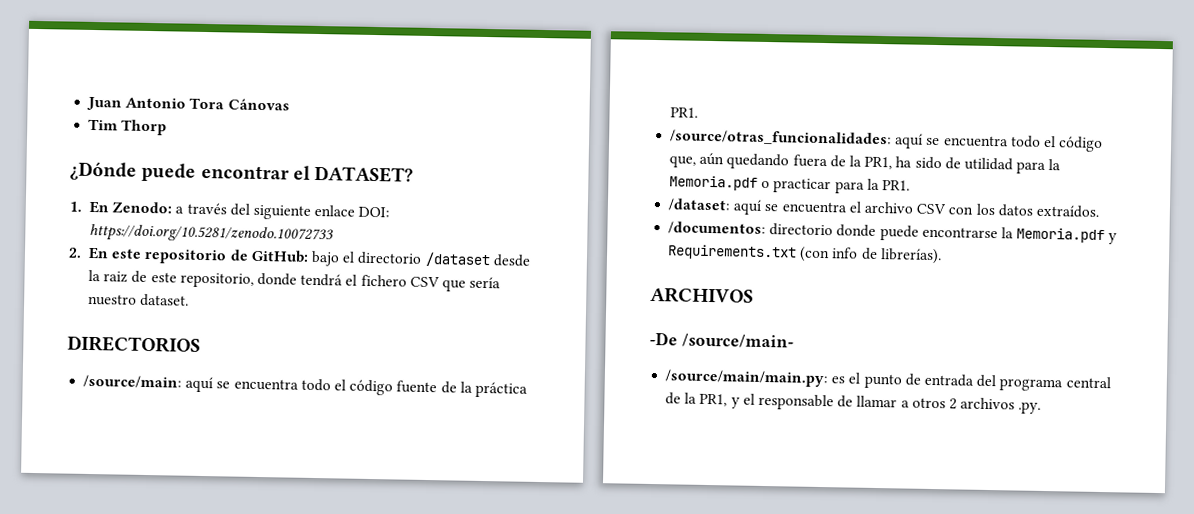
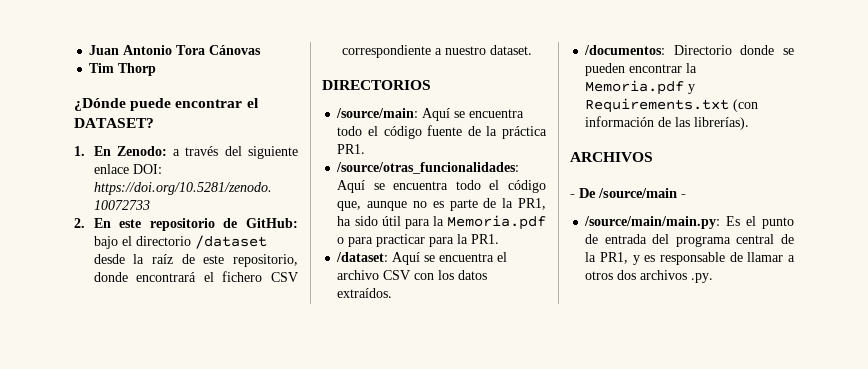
- 2. En este repositorio de GitHub: bajo el directorio /dataset desde la raiz de este repositorio, donde tendrá el fichero CSV que sería nuestro dataset.
+ 2. En este repositorio de GitHub: bajo el directorio /dataset desde la raíz de este repositorio, donde encontrará el fichero CSV correspondiente a nuestro dataset.
- /source/main: aquí se encuentra todo el código fuente de la práctica PR1.
+ /source/main: Aquí se encuentra todo el código fuente de la práctica PR1.
- /source/otras_funcionalidades: aquí se encuentra todo el código que, aún quedando fuera de la PR1, ha sido de utilidad para la Memoria.pdf o practicar para la PR1.
+ /source/otras_funcionalidades: Aquí se encuentra todo el código que, aunque no es parte de la PR1, ha sido útil para la Memoria.pdf o para practicar para la PR1.
- /dataset: aquí se encuentra el archivo CSV con los datos extraídos.
+ /dataset: Aquí se encuentra el archivo CSV con los datos extraídos.
- /documentos: directorio donde puede encontrarse la Memoria.pdf y Requirements.txt (con info de librerías).
+ /documentos: Directorio donde se pueden encontrar la Memoria.pdf y Requirements.txt (con información de las librerías).
- -De /source/main-
+ - De /source/main -
- /source/main/main.py: es el punto de entrada del programa central de la PR1, y el responsable de llamar a otros 2 archivos .py.
+ /source/main/main.py: Es el punto de entrada del programa central de la PR1, y es responsable de llamar a otros dos archivos .py.

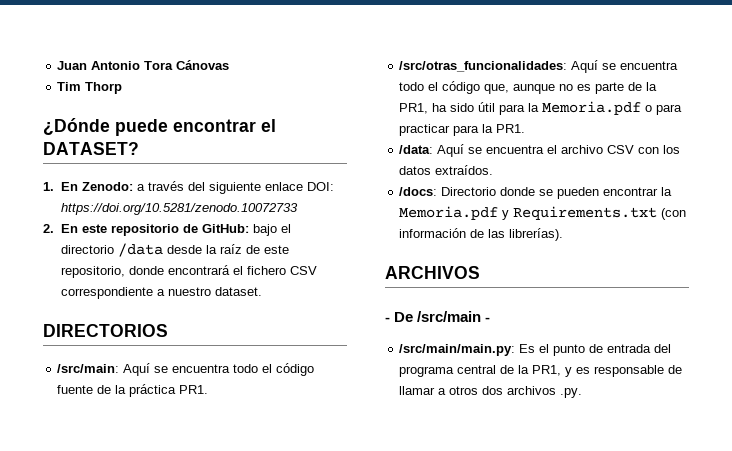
- 2. En este repositorio de GitHub: bajo el directorio /dataset desde la raíz de este repositorio, donde encontrará el fichero CSV correspondiente a nuestro dataset.
+ 2. En este repositorio de GitHub: bajo el directorio /data desde la raíz de este repositorio, donde encontrará el fichero CSV correspondiente a nuestro dataset.
- /source/main: Aquí se encuentra todo el código fuente de la práctica PR1.
+ /src/main: Aquí se encuentra todo el código fuente de la práctica PR1.
- /source/otras_funcionalidades: Aquí se encuentra todo el código que, aunque no es parte de la PR1, ha sido útil para la Memoria.pdf o para practicar para la PR1.
+ /src/otras_funcionalidades: Aquí se encuentra todo el código que, aunque no es parte de la PR1, ha sido útil para la Memoria.pdf o para practicar para la PR1.
- /dataset: Aquí se encuentra el archivo CSV con los datos extraídos.
+ /data: Aquí se encuentra el archivo CSV con los datos extraídos.
- /documentos: Directorio donde se pueden encontrar la Memoria.pdf y Requirements.txt (con información de las librerías).
+ /docs: Directorio donde se pueden encontrar la Memoria.pdf y Requirements.txt (con información de las librerías).
- - De /source/main -
+ - De /src/main -
- /source/main/main.py: Es el punto de entrada del programa central de la PR1, y es responsable de llamar a otros dos archivos .py.
+ /src/main/main.py: Es el punto de entrada del programa central de la PR1, y es responsable de llamar a otros dos archivos .py.

